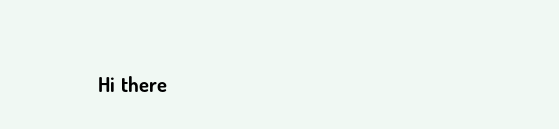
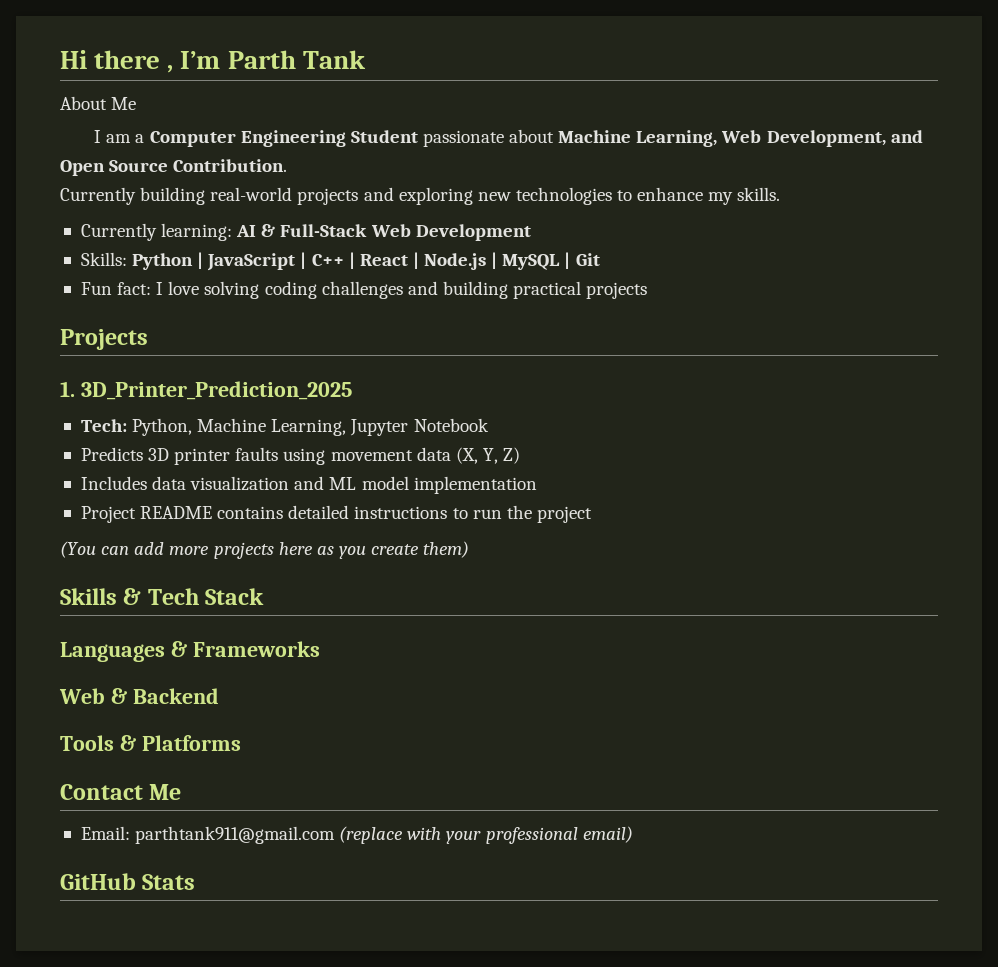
- Hi there
+ Hi there , I’m Parth Tank
+ About Me
+ I am a Computer Engineering Student passionate about Machine Learning, Web Development, and Open Source Contribution.
+ Currently building real-world projects and exploring new technologies to enhance my skills.
+ Currently learning: AI & Full-Stack Web Development
+ Skills: Python | JavaScript | C++ | React | Node.js | MySQL | Git
+ Fun fact: I love solving coding challenges and building practical projects
+ Projects
+ 1. 3D_Printer_Prediction_2025
+ Tech: Python, Machine Learning, Jupyter Notebook
+ Predicts 3D printer faults using movement data (X, Y, Z)
+ Includes data visualization and ML model implementation
+ Project README contains detailed instructions to run the project
+ (You can add more projects here as you create them)
+ Skills & Tech Stack
+ Languages & Frameworks
+ Web & Backend
+ Tools & Platforms
+ Contact Me
+ Email: parthtank911@gmail.com (replace with your professional email)
+ GitHub Stats

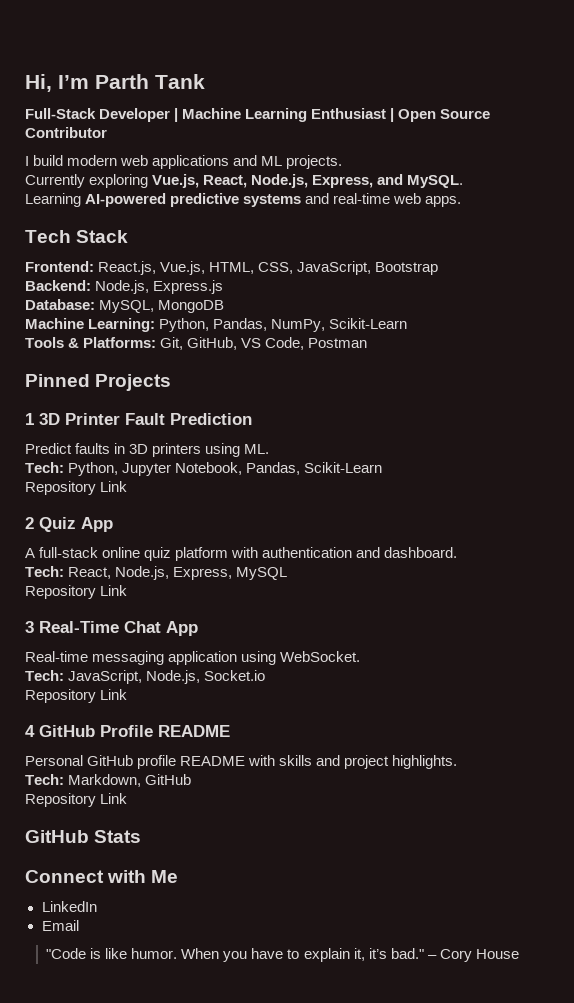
- Hi there , I’m Parth Tank
+ Hi, I’m Parth Tank
- About Me
- I am a Computer Engineering Student passionate about Machine Learning, Web Development, and Open Source Contribution.
- Currently building real-world projects and exploring new technologies to enhance my skills.
- Currently learning: AI & Full-Stack Web Development
- Skills: Python | JavaScript | C++ | React | Node.js | MySQL | Git
- Fun fact: I love solving coding challenges and building practical projects
- Projects
- 1. 3D_Printer_Prediction_2025
- Tech: Python, Machine Learning, Jupyter Notebook
- Predicts 3D printer faults using movement data (X, Y, Z)
- Includes data visualization and ML model implementation
- Project README contains detailed instructions to run the project
- (You can add more projects here as you create them)
- Skills & Tech Stack
- Languages & Frameworks
- Web & Backend
- Tools & Platforms
- Contact Me
- Email: parthtank911@gmail.com (replace with your professional email)
+ Full-Stack Developer | Machine Learning Enthusiast | Open Source Contributor
+ I build modern web applications and ML projects.
+ Currently exploring Vue.js, React, Node.js, Express, and MySQL.
+ Learning AI-powered predictive systems and real-time web apps.
+ Tech Stack
+ Frontend: React.js, Vue.js, HTML, CSS, JavaScript, Bootstrap
+ Backend: Node.js, Express.js
+ Database: MySQL, MongoDB
+ Machine Learning: Python, Pandas, NumPy, Scikit-Learn
+ Tools & Platforms: Git, GitHub, VS Code, Postman
+ Pinned Projects
+ 1 3D Printer Fault Prediction
+ Predict faults in 3D printers using ML.
+ Tech: Python, Jupyter Notebook, Pandas, Scikit-Learn
+ Repository Link
+ 2 Quiz App
+ A full-stack online quiz platform with authentication and dashboard.
+ Tech: React, Node.js, Express, MySQL
+ Repository Link
+ 3 Real-Time Chat App
+ Real-time messaging application using WebSocket.
+ Tech: JavaScript, Node.js, Socket.io
+ Repository Link
+ 4 GitHub Profile README
+ Personal GitHub profile README with skills and project highlights.
+ Tech: Markdown, GitHub
+ Repository Link
  GitHub Stats
+ Connect with Me
+ LinkedIn
+ Email
+ "Code is like humor. When you have to explain it, it’s bad." – Cory House

